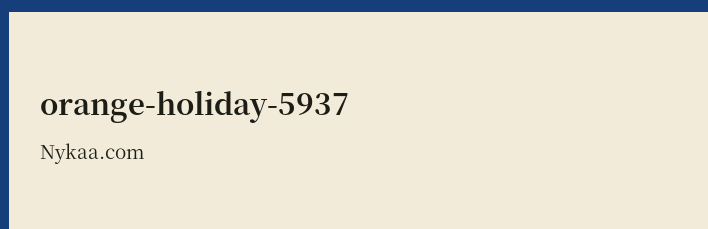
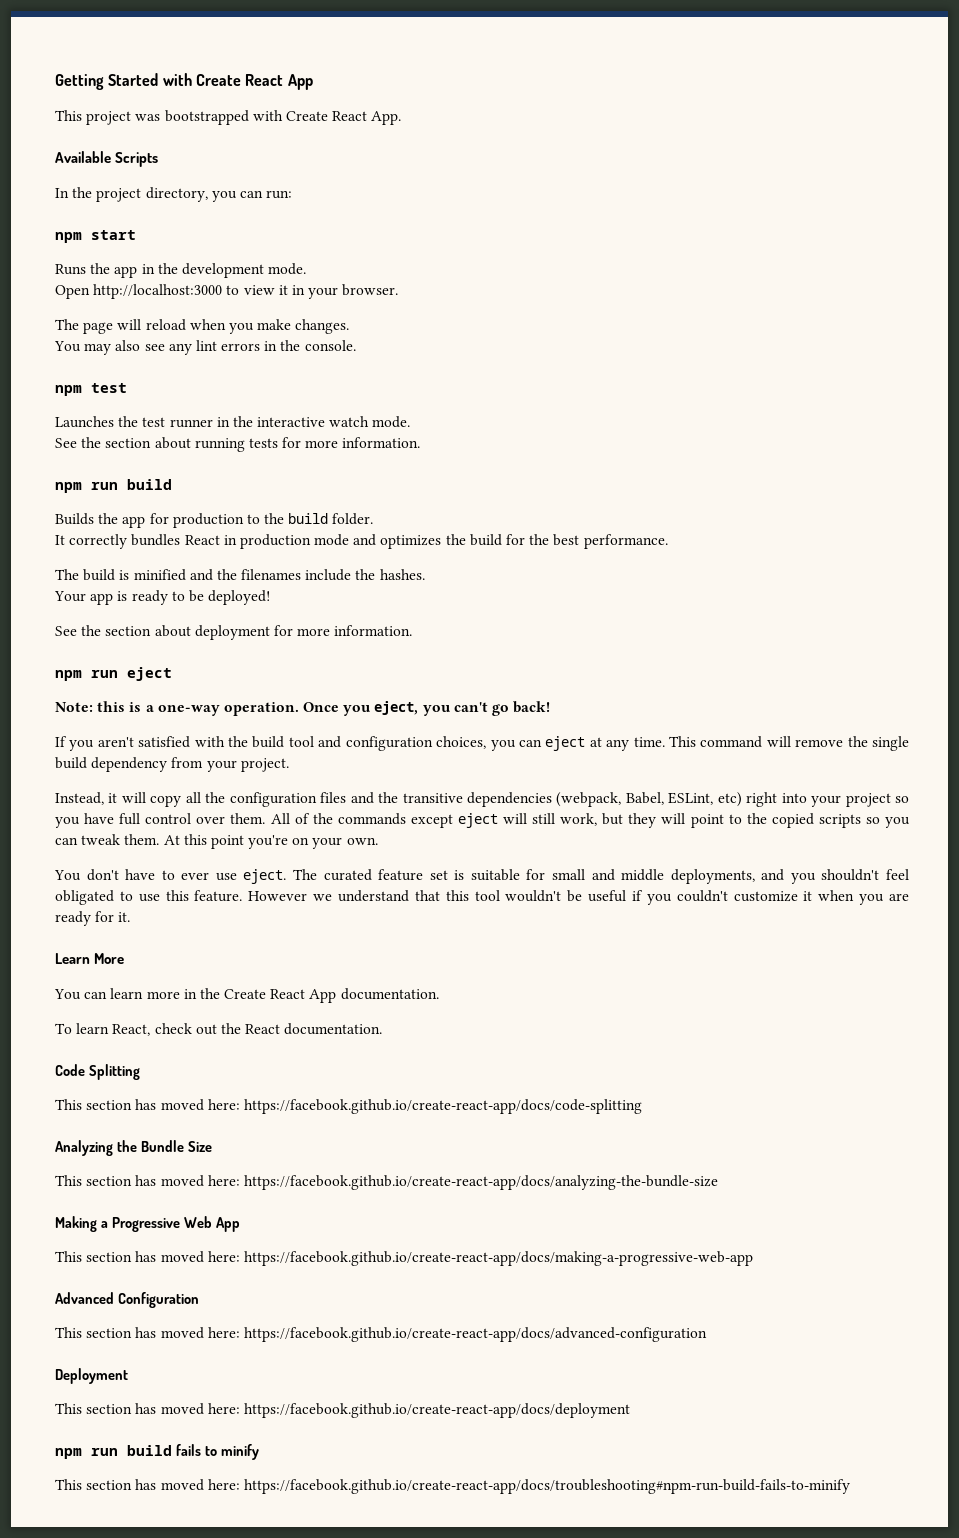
- orange-holiday-5937
- Nykaa.com
+ Getting Started with Create React App
+ This project was bootstrapped with Create React App.
+ Available Scripts
+ In the project directory, you can run:
+ npm start
+ Runs the app in the development mode.
+ Open http://localhost:3000 to view it in your browser.
+ The page will reload when you make changes.
+ You may also see any lint errors in the console.
+ npm test
+ Launches the test runner in the interactive watch mode.
+ See the section about running tests for more information.
+ npm run build
+ Builds the app for production to the build folder.
+ It correctly bundles React in production mode and optimizes the build for the best performance.
+ The build is minified and the filenames include the hashes.
+ Your app is ready to be deployed!
+ See the section about deployment for more information.
+ npm run eject
+ Note: this is a one-way operation. Once you eject, you can't go back!
+ If you aren't satisfied with the build tool and configuration choices, you can eject at any time. This command will remove the single build dependency from your project.
+ Instead, it will copy all the configuration files and the transitive dependencies (webpack, Babel, ESLint, etc) right into your project so you have full control over them. All of the commands except eject will still work, but they will point to the copied scripts so you can tweak them. At this point you're on your own.
+ You don't have to ever use eject. The curated feature set is suitable for small and middle deployments, and you shouldn't feel obligated to use this feature. However we understand that this tool wouldn't be useful if you couldn't customize it when you are ready for it.
+ Learn More
+ You can learn more in the Create React App documentation.
+ To learn React, check out the React documentation.
+ Code Splitting
+ This section has moved here: https://facebook.github.io/create-react-app/docs/code-splitting
+ Analyzing the Bundle Size
+ This section has moved here: https://facebook.github.io/create-react-app/docs/analyzing-the-bundle-size
+ Making a Progressive Web App
+ This section has moved here: https://facebook.github.io/create-react-app/docs/making-a-progressive-web-app
+ Advanced Configuration
+ This section has moved here: https://facebook.github.io/create-react-app/docs/advanced-configuration
+ Deployment
+ This section has moved here: https://facebook.github.io/create-react-app/docs/deployment
+ npm run build fails to minify
+ This section has moved here: https://facebook.github.io/create-react-app/docs/troubleshooting#npm-run-build-fails-to-minify

